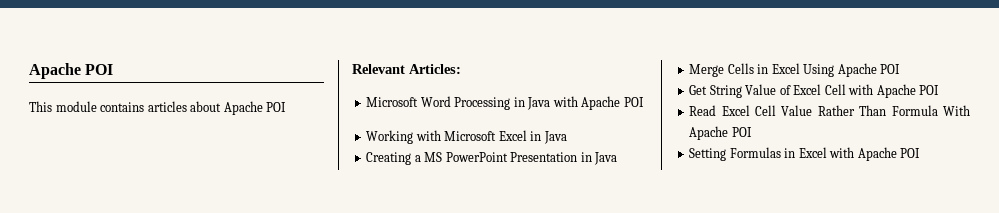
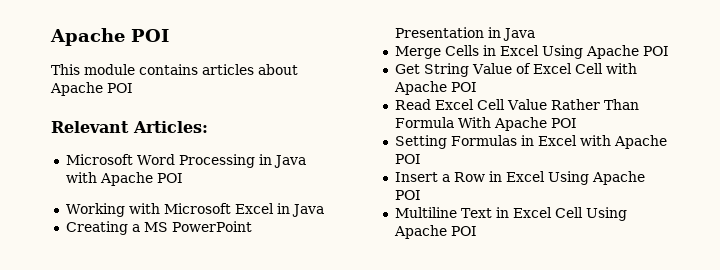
+ Insert a Row in Excel Using Apache POI
+ Multiline Text in Excel Cell Using Apache POI

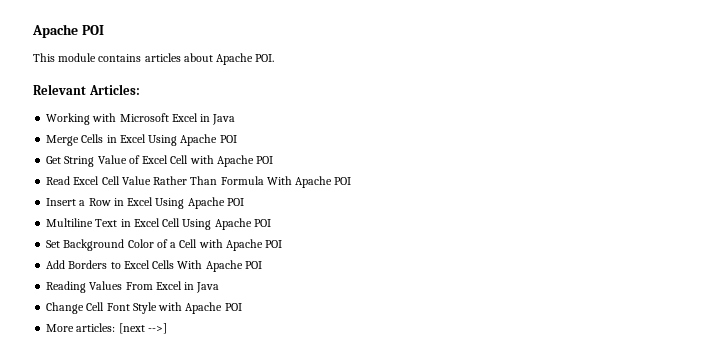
- This module contains articles about Apache POI
+ This module contains articles about Apache POI.
- Microsoft Word Processing in Java with Apache POI
- Creating a MS PowerPoint Presentation in Java
- Setting Formulas in Excel with Apache POI
+ Set Background Color of a Cell with Apache POI
+ Add Borders to Excel Cells With Apache POI
+ Reading Values From Excel in Java
+ Change Cell Font Style with Apache POI
+ More articles: [next -->]

